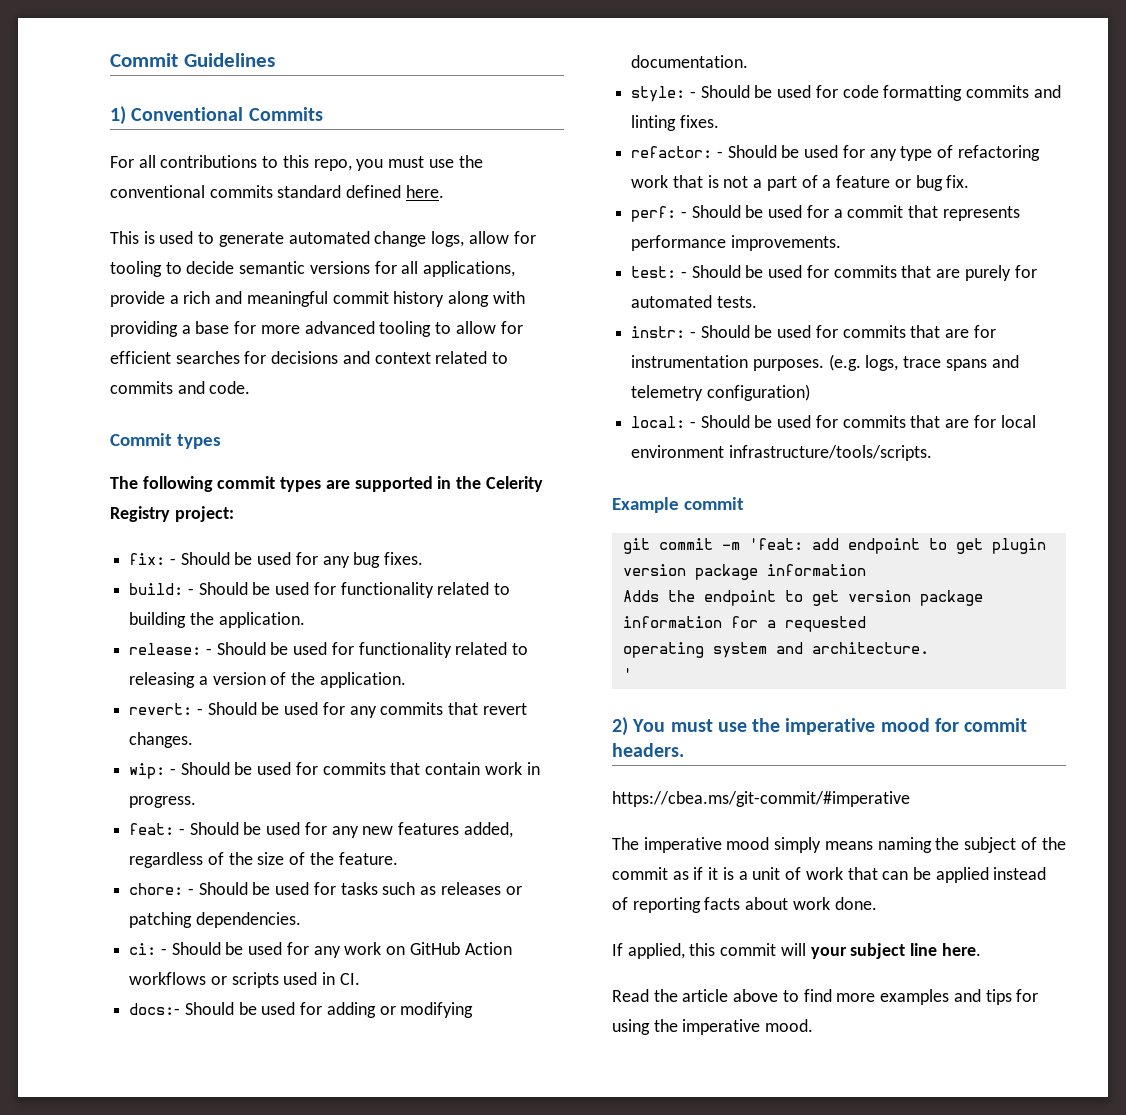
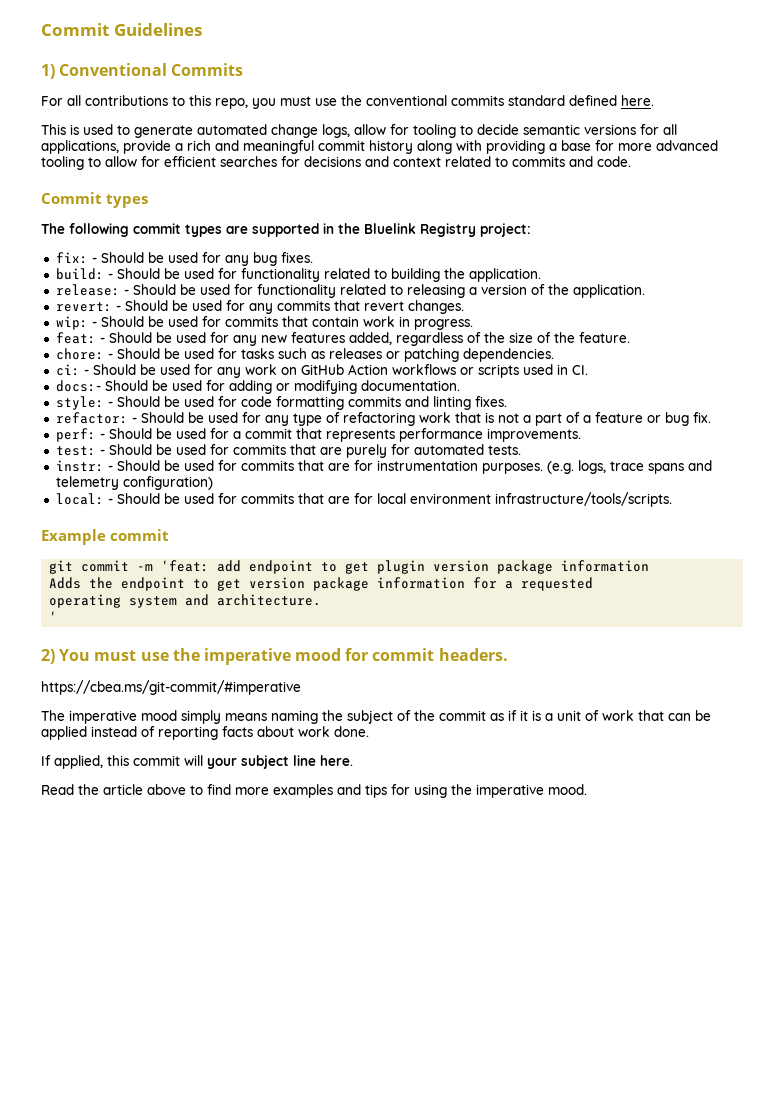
- The following commit types are supported in the Celerity Registry project:
+ The following commit types are supported in the Bluelink Registry project:

